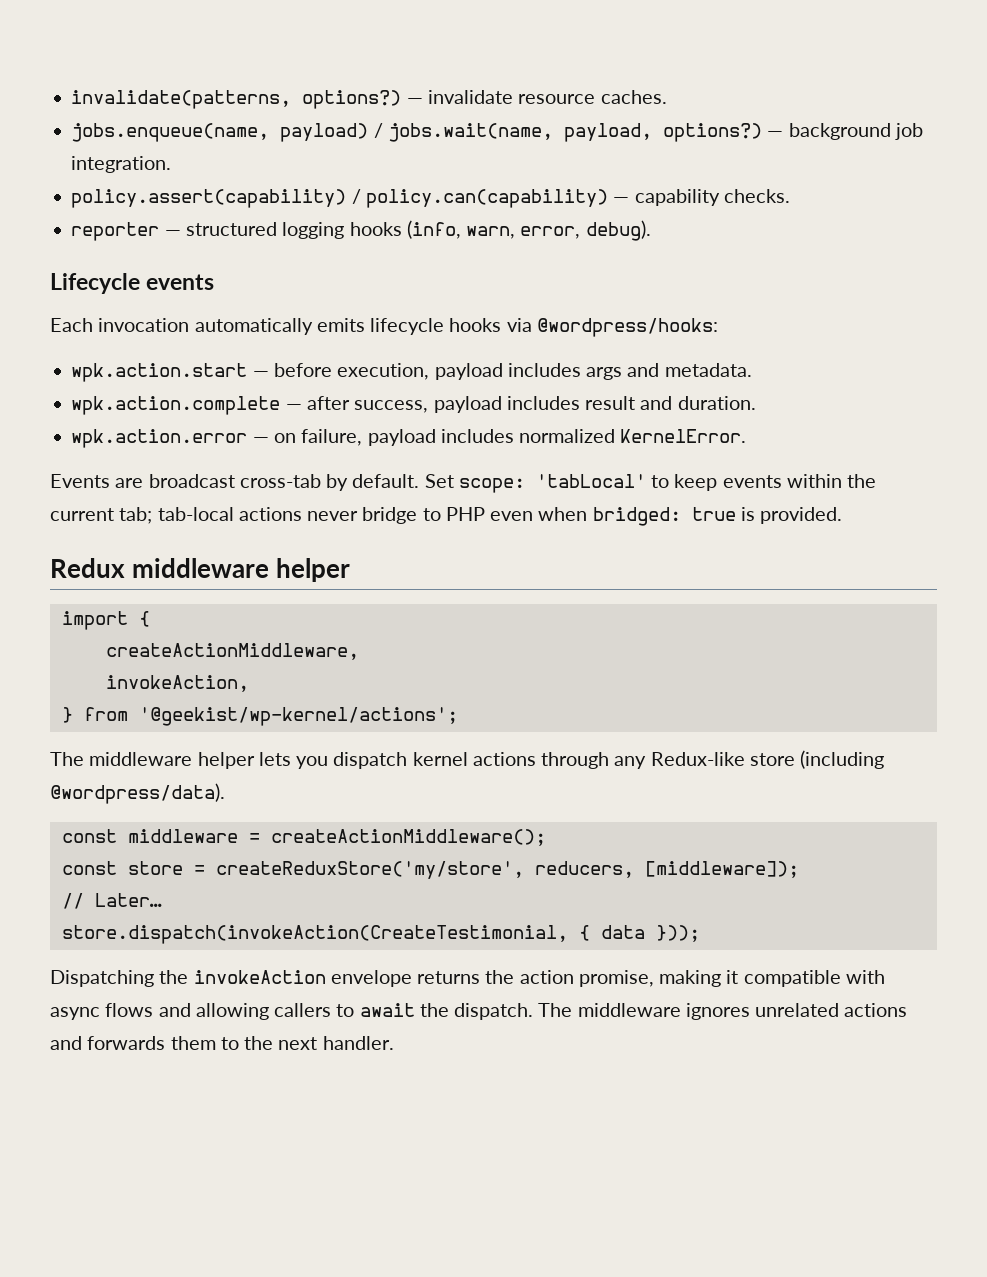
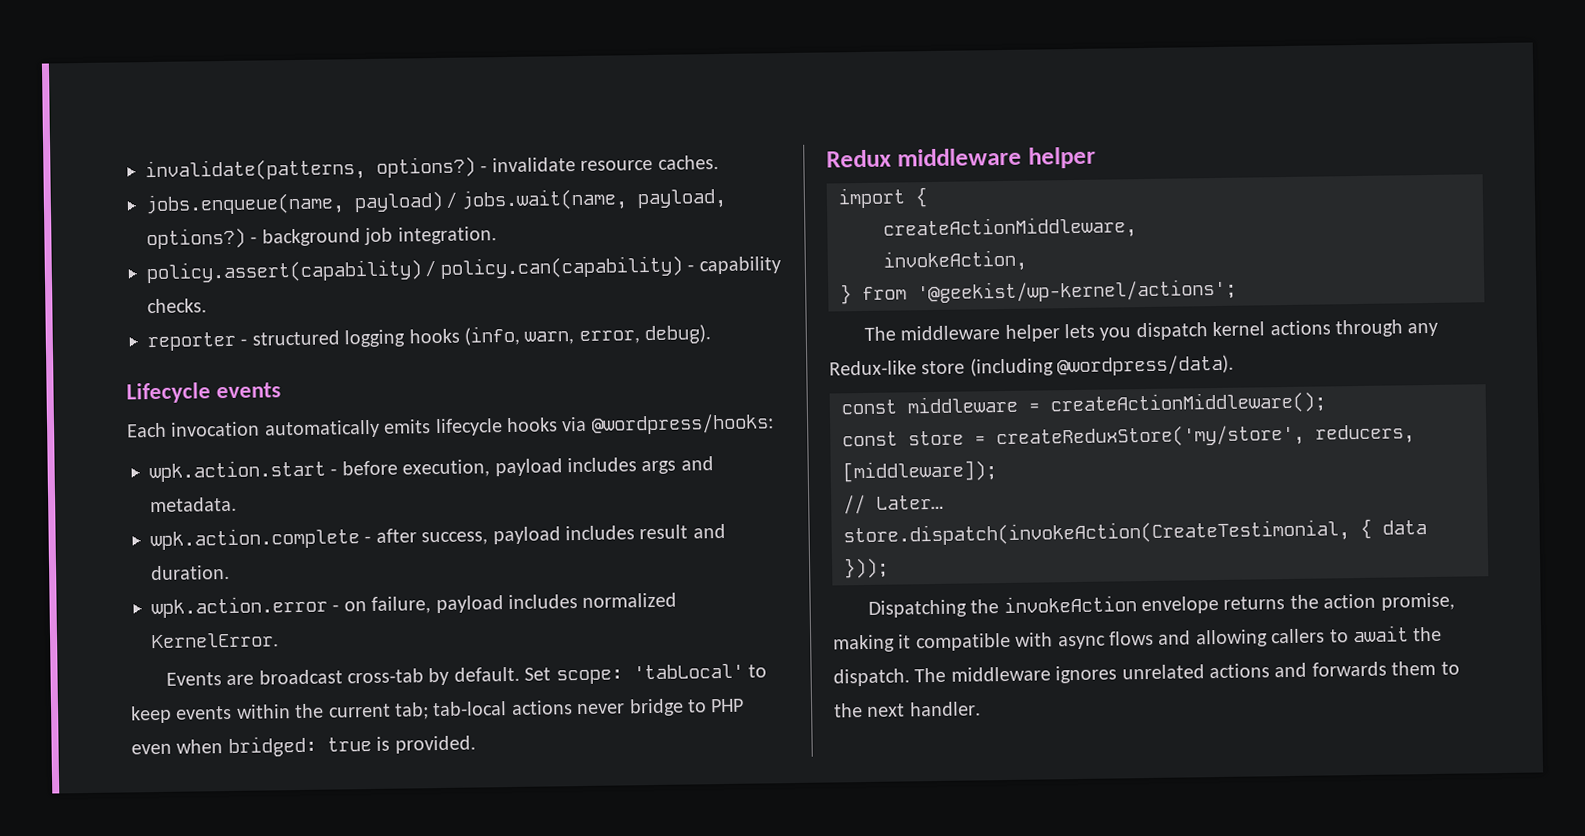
- — invalidate resource caches.
+ - invalidate resource caches.
- — background job integration.
+ - background job integration.
- policy.assert(capability) / policy.can(capability) — capability checks.
+ policy.assert(capability) / policy.can(capability) - capability checks.
- reporter — structured logging hooks (info, warn, error, debug).
+ reporter - structured logging hooks (info, warn, error, debug).
- wpk.action.start — before execution, payload includes args and metadata.
+ wpk.action.start - before execution, payload includes args and metadata.
- wpk.action.complete — after success, payload includes result and duration.
+ wpk.action.complete - after success, payload includes result and duration.
- wpk.action.error — on failure, payload includes normalized KernelError.
+ wpk.action.error - on failure, payload includes normalized KernelError.

